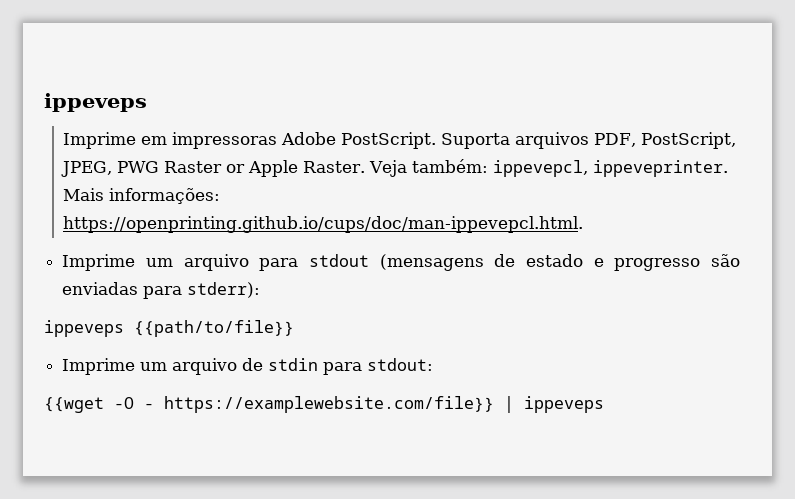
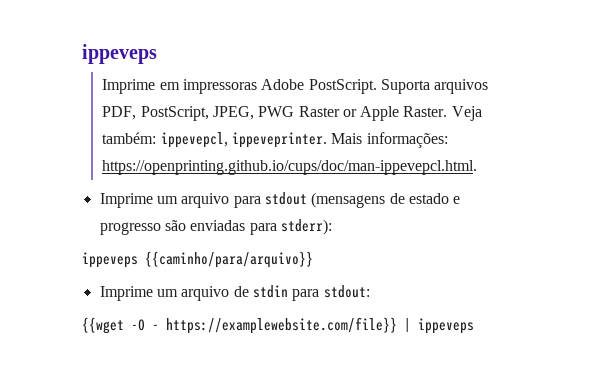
- ippeveps {{path/to/file}}
+ ippeveps {{caminho/para/arquivo}}

